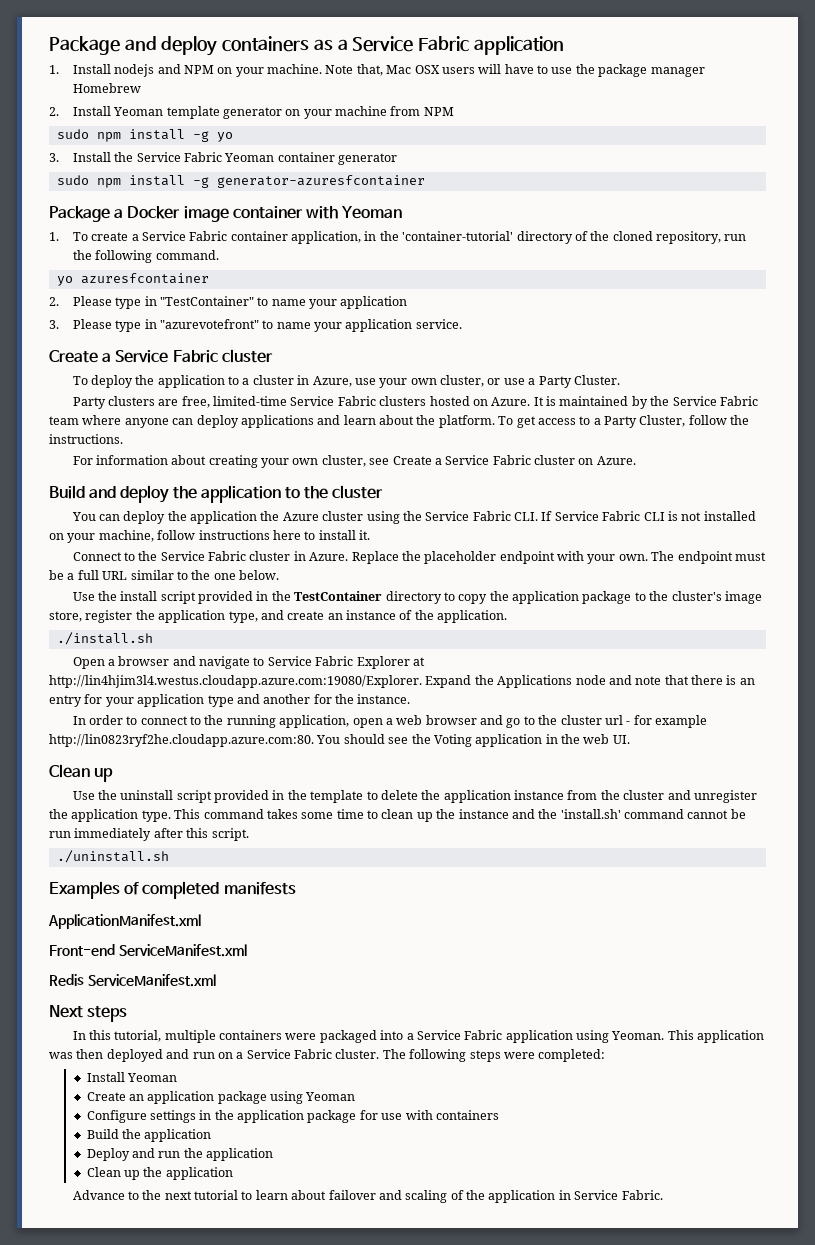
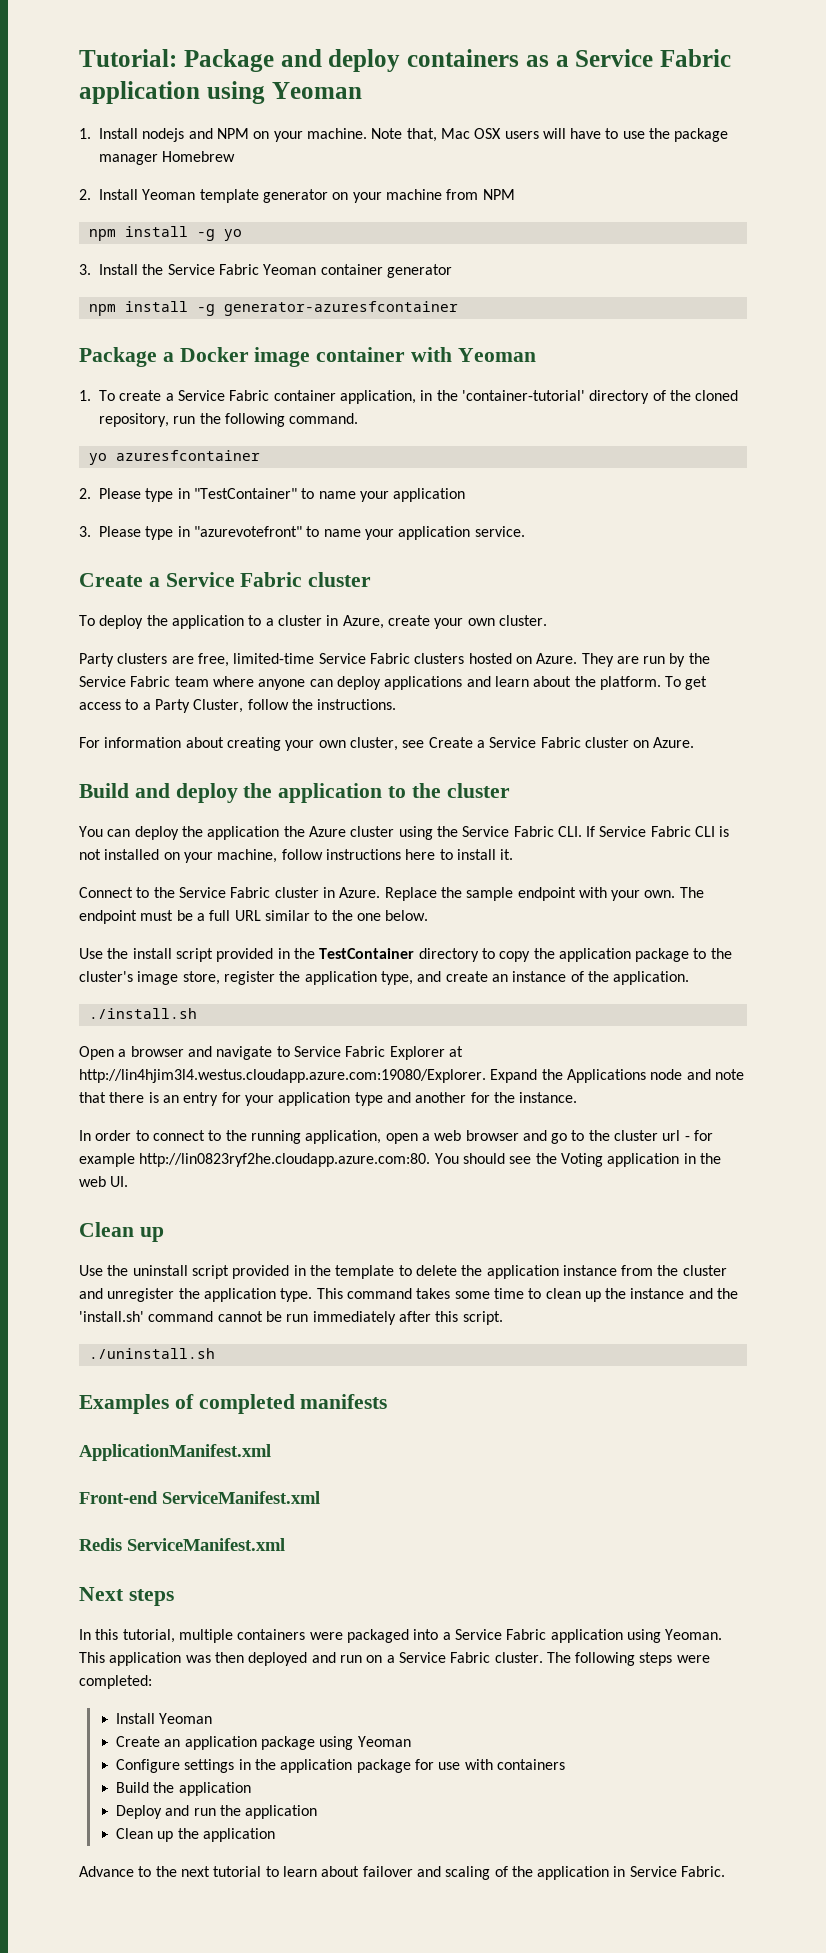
- Package and deploy containers as a Service Fabric application
+ Tutorial: Package and deploy containers as a Service Fabric application using Yeoman
- sudo npm install -g yo
+ npm install -g yo
- sudo npm install -g generator-azuresfcontainer
+ npm install -g generator-azuresfcontainer
- To deploy the application to a cluster in Azure, use your own cluster, or use a Party Cluster.
+ To deploy the application to a cluster in Azure, create your own cluster.
- It is maintained by the Service Fabric team where anyone can deploy applications and learn about the platform.
+ They are run by the Service Fabric team where anyone can deploy applications and learn about the platform.
- Replace the placeholder endpoint with your own.
+ Replace the sample endpoint with your own.

